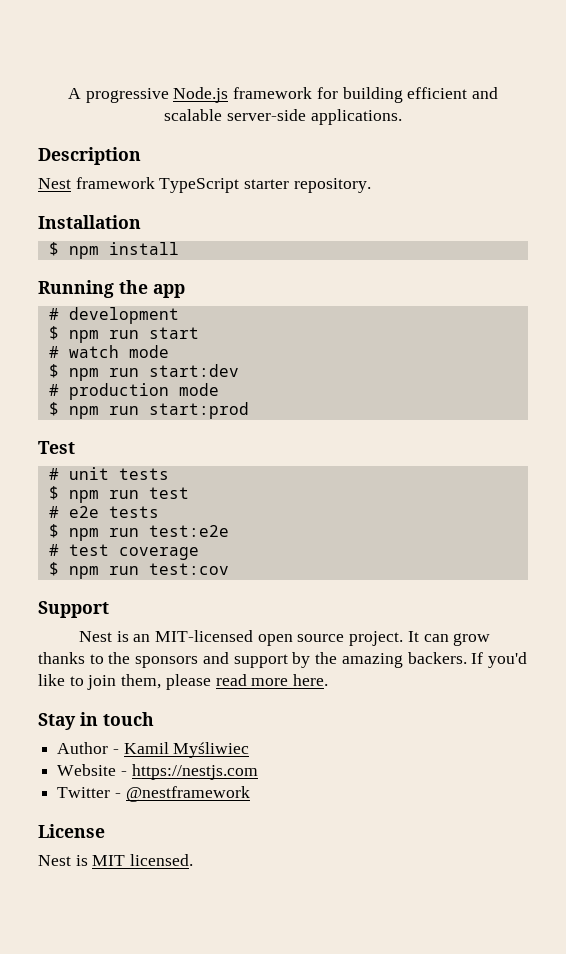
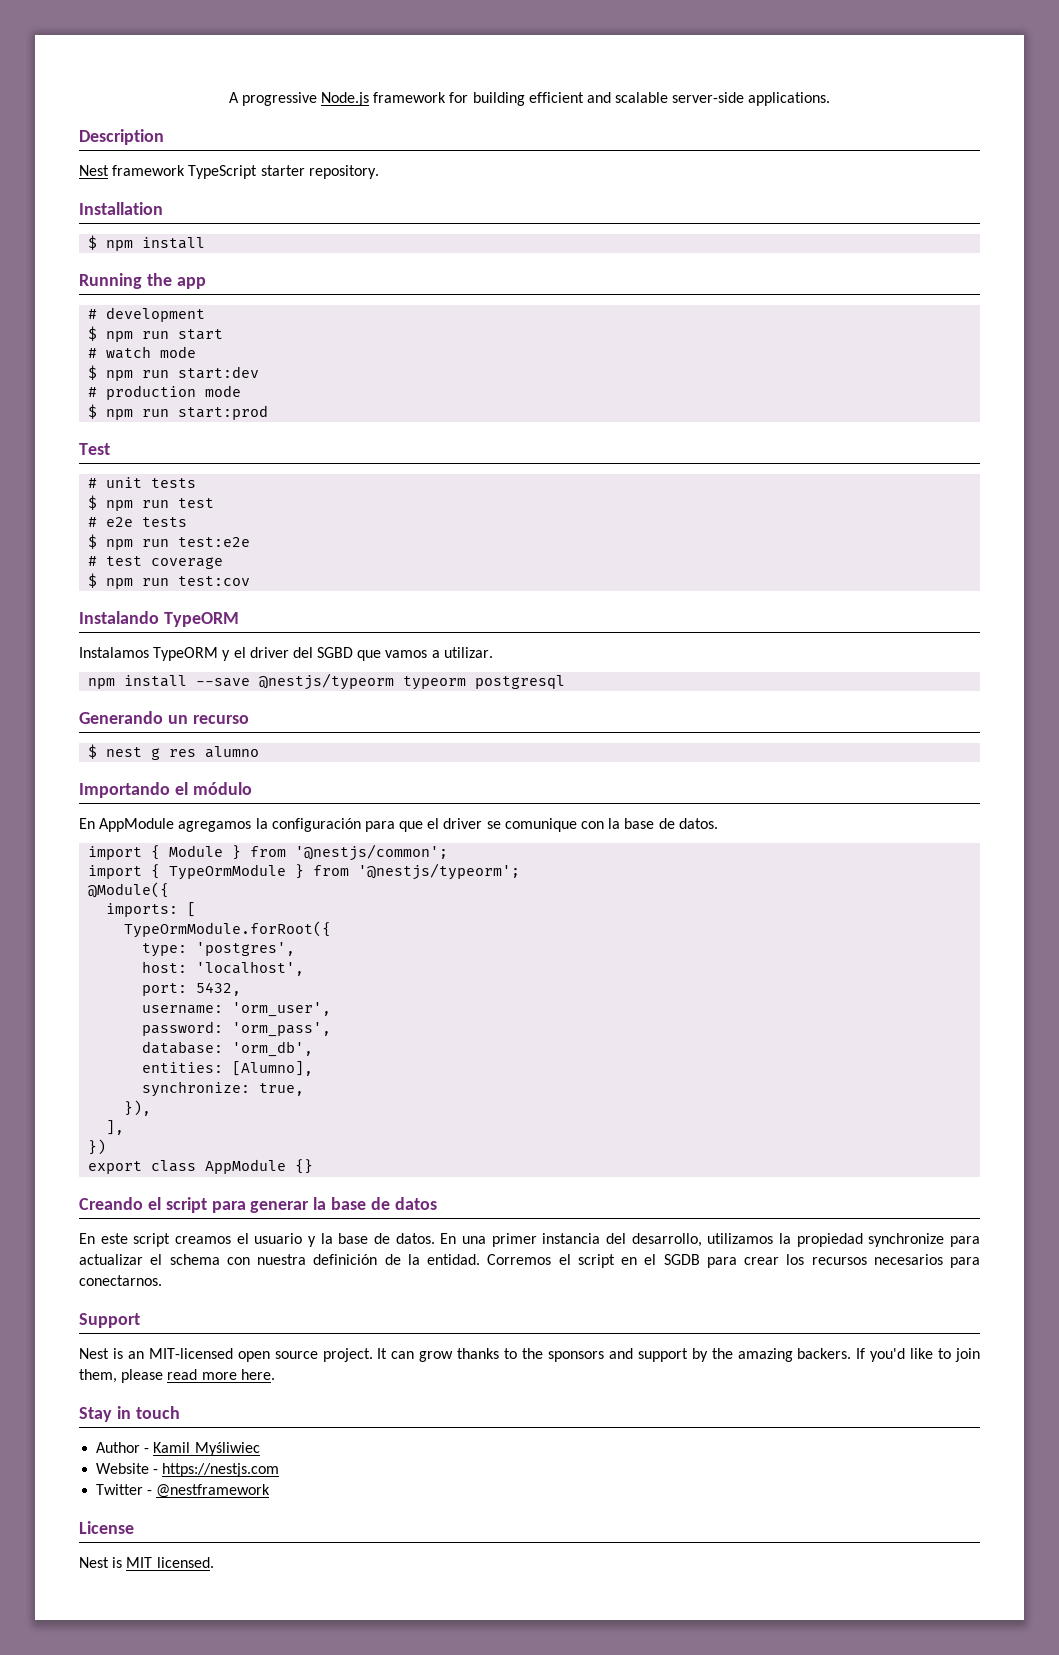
+ Instalando TypeORM
+ Instalamos TypeORM y el driver del SGBD que vamos a utilizar.
+ npm install --save @nestjs/typeorm typeorm postgresql
+ Generando un recurso
+ $ nest g res alumno
+ Importando el módulo
+ En AppModule agregamos la configuración para que el driver se comunique con la base de datos.
+ import { Module } from '@nestjs/common';
+ import { TypeOrmModule } from '@nestjs/typeorm';
+ @Module({
+ imports: [
+ TypeOrmModule.forRoot({
+ type: 'postgres',
+ host: 'localhost',
+ port: 5432,
+ username: 'orm_user',
+ password: 'orm_pass',
+ database: 'orm_db',
+ entities: [Alumno],
+ synchronize: true,
+ }),
+ ],
+ })
+ export class AppModule {}
+ Creando el script para generar la base de datos
+ En este script creamos el usuario y la base de datos. En una primer instancia del desarrollo, utilizamos la propiedad synchronize para actualizar el schema con nuestra definición de la entidad. Corremos el script en el SGDB para crear los recursos necesarios para conectarnos.

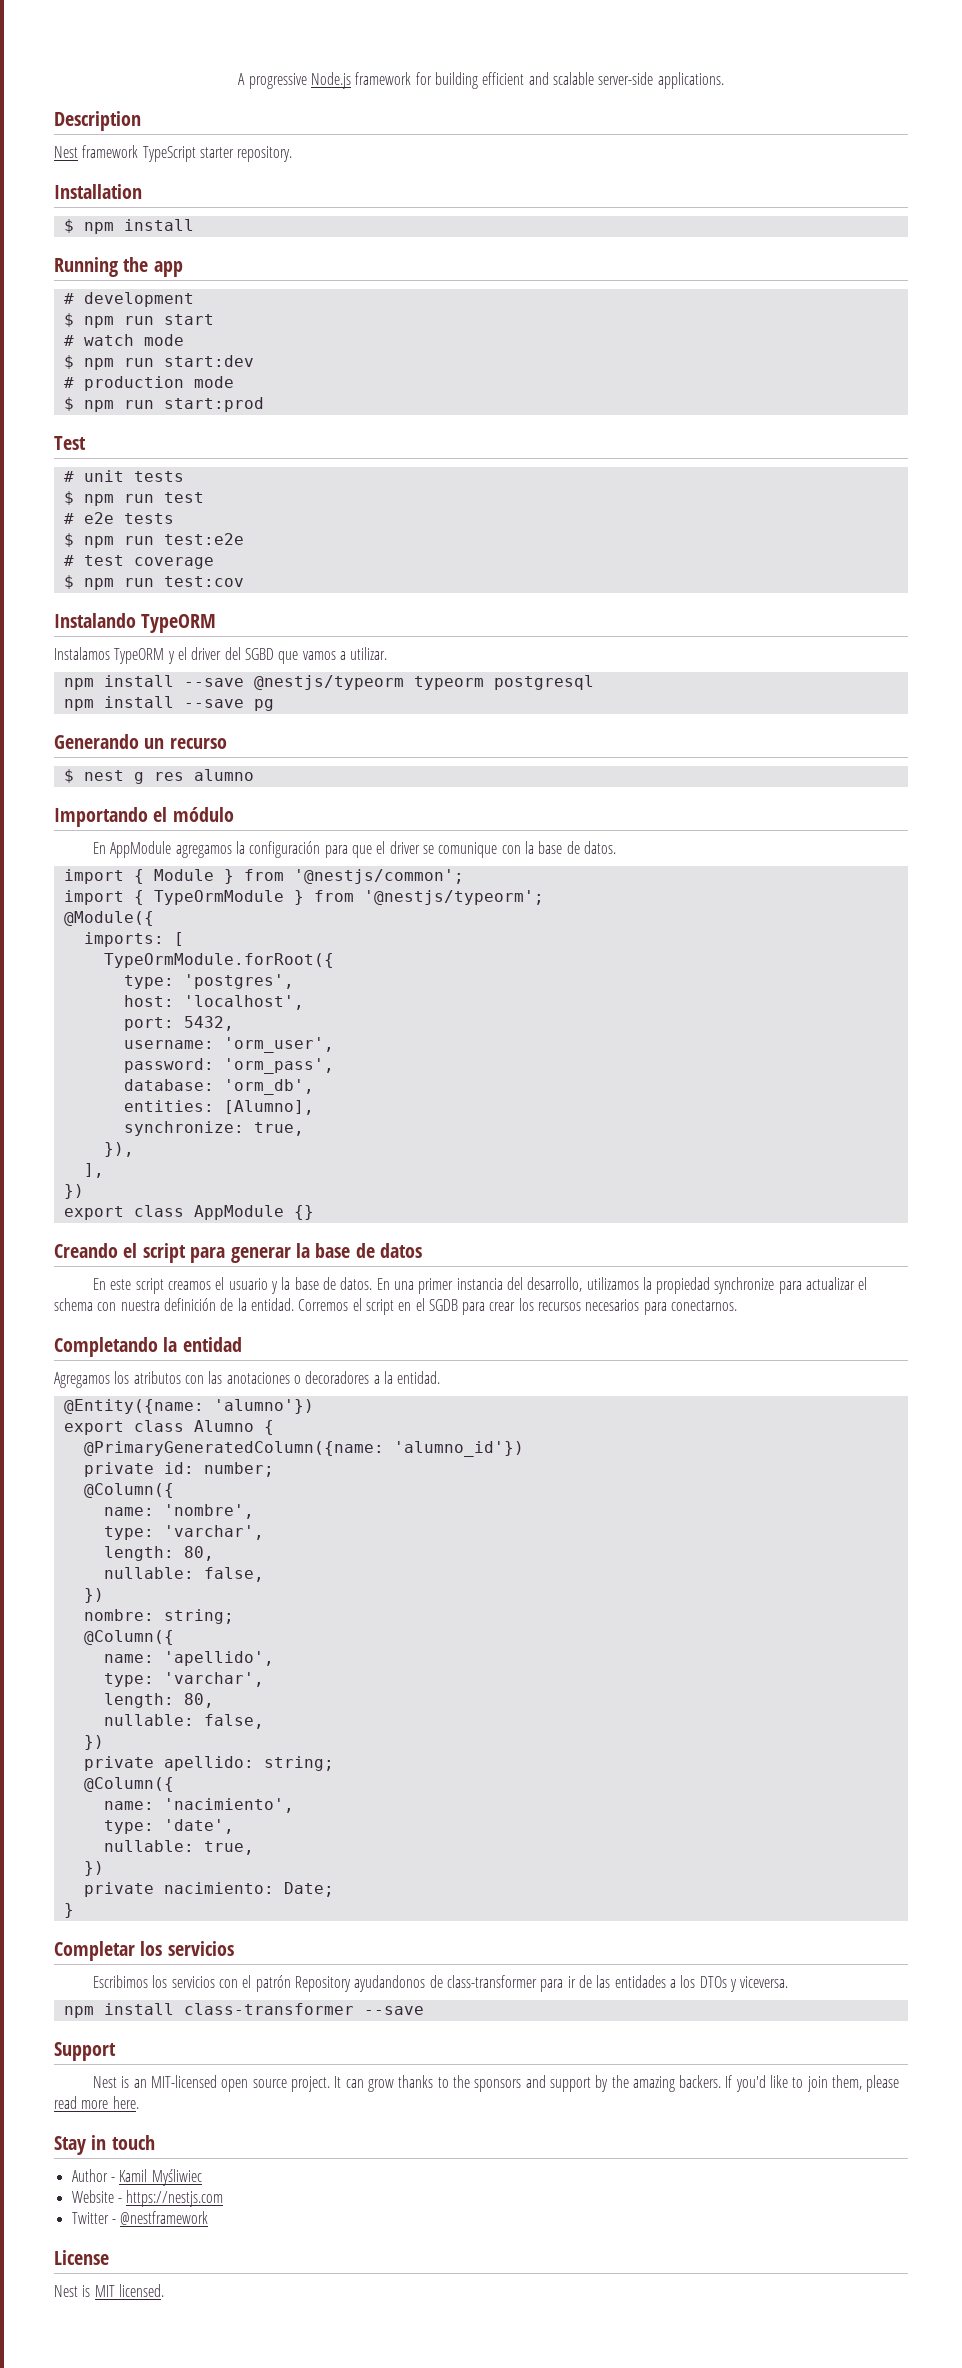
+ npm install --save pg
+ Completando la entidad
+ Agregamos los atributos con las anotaciones o decoradores a la entidad.
+ @Entity({name: 'alumno'})
+ export class Alumno {
+ @PrimaryGeneratedColumn({name: 'alumno_id'})
+ private id: number;
+ @Column({
+ name: 'nombre',
+ type: 'varchar',
+ length: 80,
+ nullable: false,
+ })
+ nombre: string;
+ @Column({
+ name: 'apellido',
+ type: 'varchar',
+ length: 80,
+ nullable: false,
+ })
+ private apellido: string;
+ @Column({
+ name: 'nacimiento',
+ type: 'date',
+ nullable: true,
+ })
+ private nacimiento: Date;
+ }
+ Completar los servicios
+ Escribimos los servicios con el patrón Repository ayudandonos de class-transformer para ir de las entidades a los DTOs y viceversa.
+ npm install class-transformer --save

